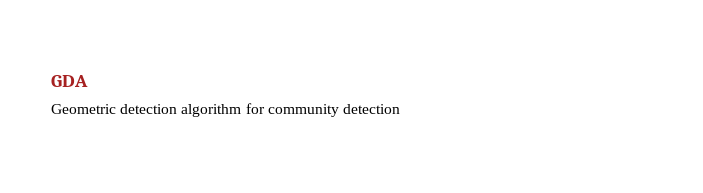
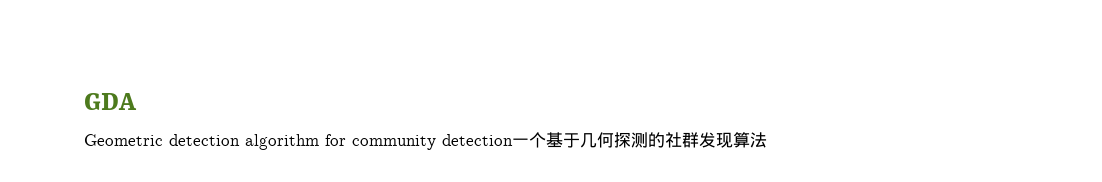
- Geometric detection algorithm for community detection
+ Geometric detection algorithm for community detection一个基于几何探测的社群发现算法

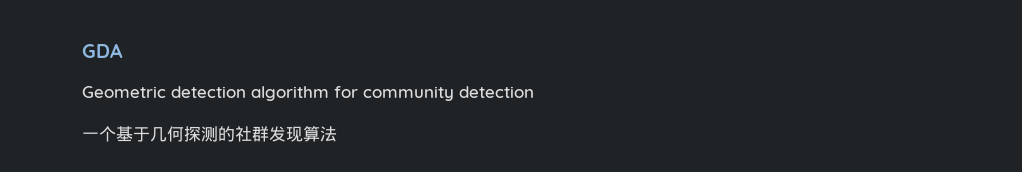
- Geometric detection algorithm for community detection一个基于几何探测的社群发现算法
+ Geometric detection algorithm for community detection
+ 一个基于几何探测的社群发现算法

